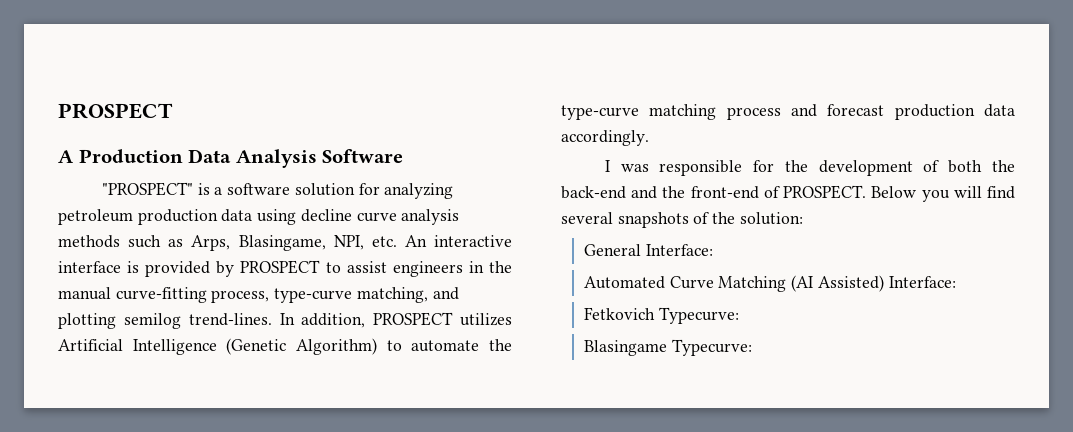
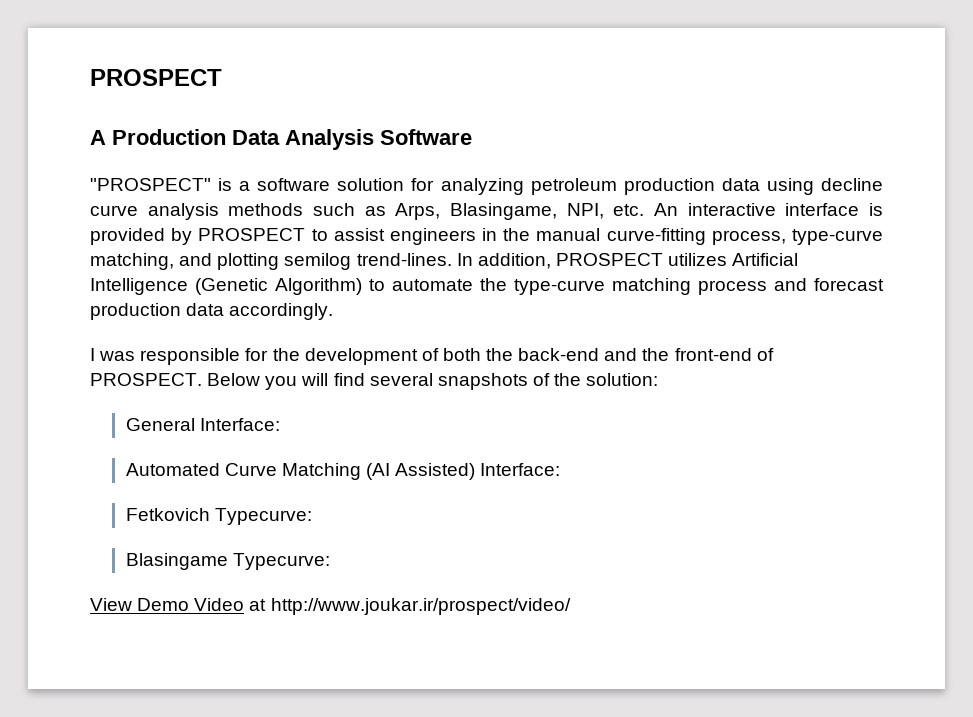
+ View Demo Video at http://www.joukar.ir/prospect/video/

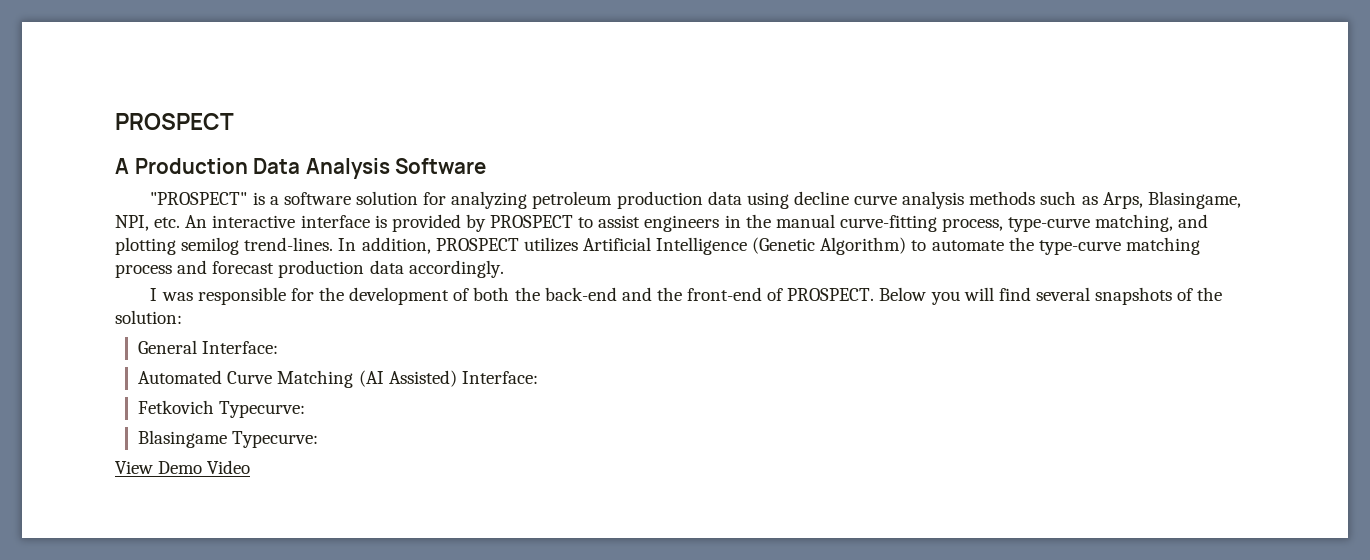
- View Demo Video at http://www.joukar.ir/prospect/video/
+ View Demo Video

